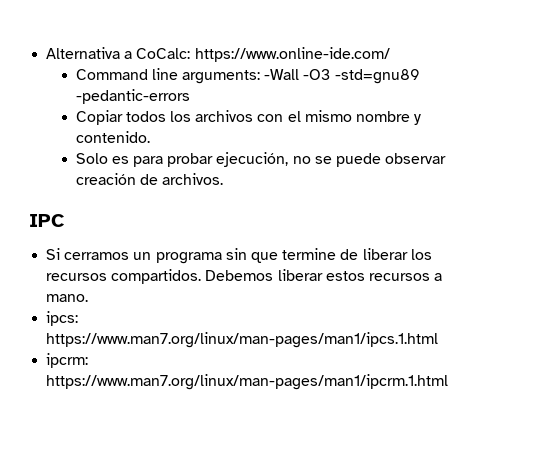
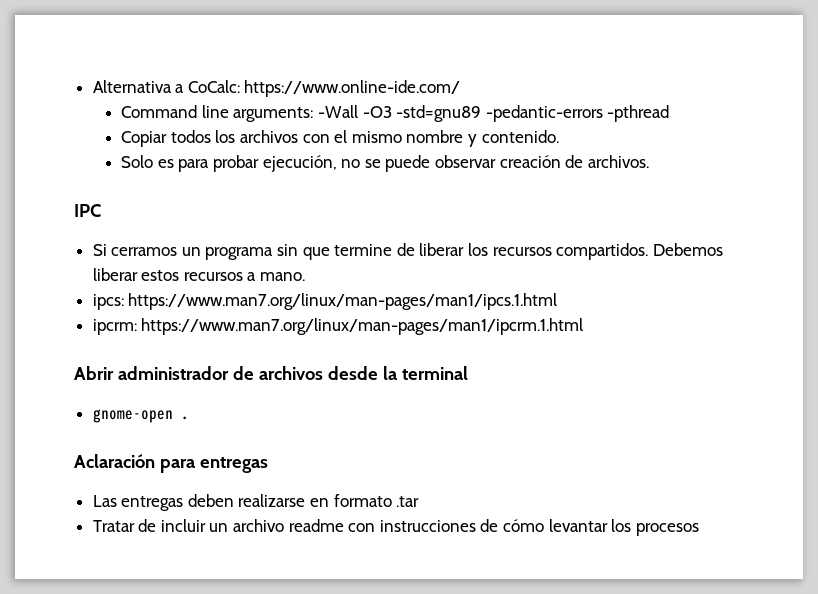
- Command line arguments: -Wall -O3 -std=gnu89 -pedantic-errors
+ Command line arguments: -Wall -O3 -std=gnu89 -pedantic-errors -pthread
+ Abrir administrador de archivos desde la terminal
+ gnome-open .
+ Aclaración para entregas
+ Las entregas deben realizarse en formato .tar
+ Tratar de incluir un archivo readme con instrucciones de cómo levantar los procesos

